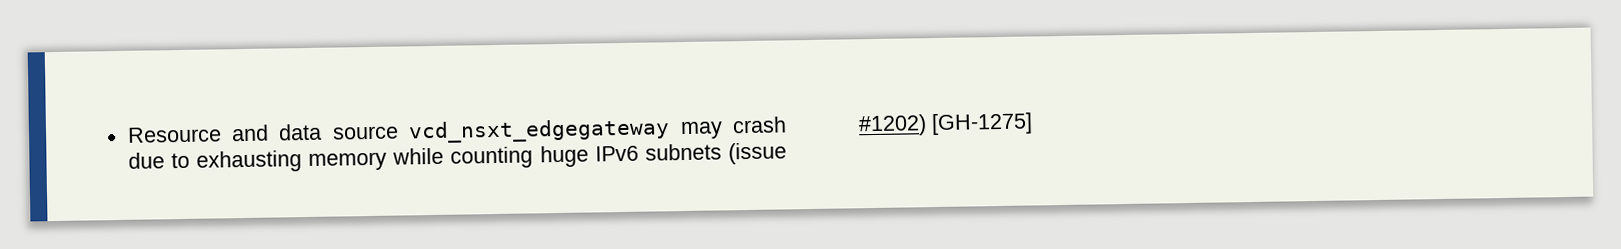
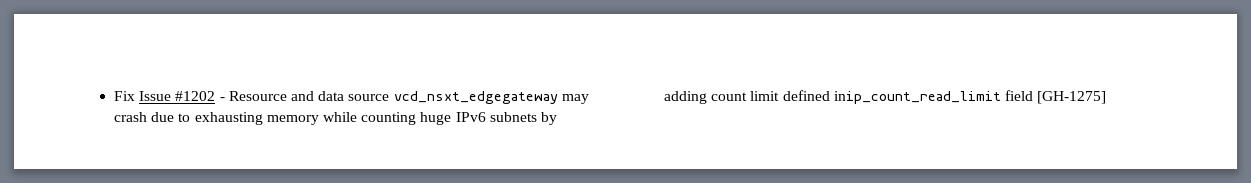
- Resource and data source vcd_nsxt_edgegateway may crash due to exhausting memory while counting huge IPv6 subnets (issue #1202) [GH-1275]
+ Fix Issue #1202 - Resource and data source vcd_nsxt_edgegateway may crash due to exhausting memory while counting huge IPv6 subnets by adding count limit defined inip_count_read_limit field [GH-1275]

